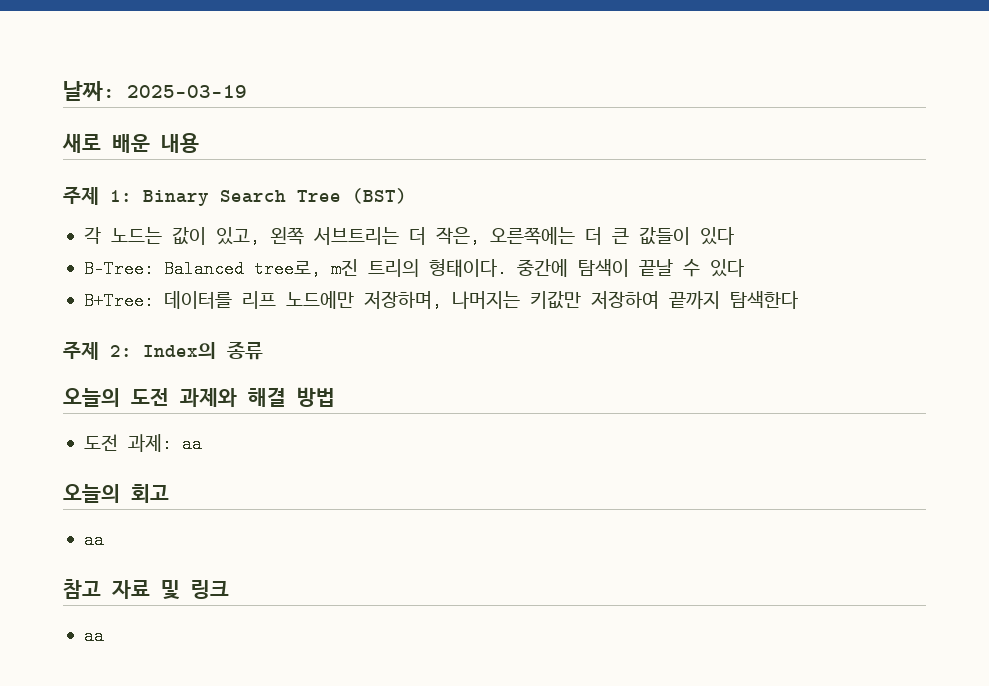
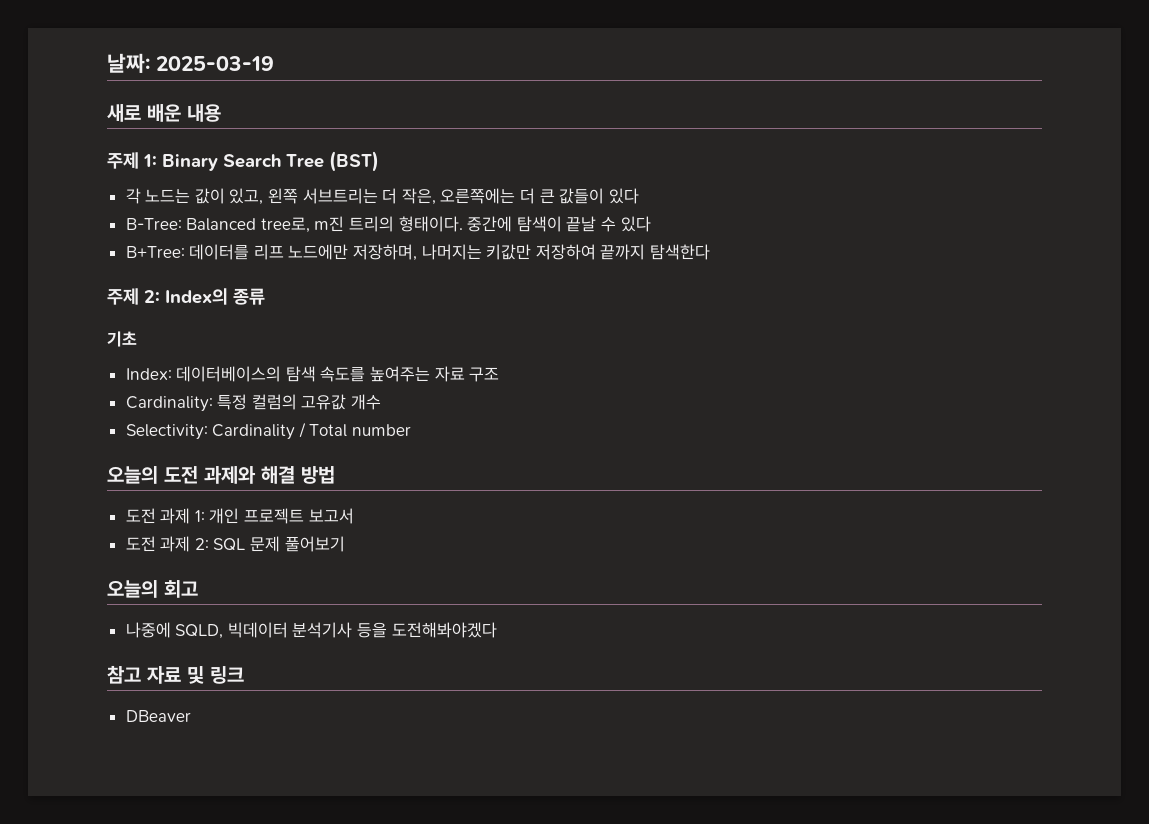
+ 기초
+ Index: 데이터베이스의 탐색 속도를 높여주는 자료 구조
+ Cardinality: 특정 컬럼의 고유값 개수
+ Selectivity: Cardinality / Total number
- 도전 과제: aa
+ 도전 과제 1: 개인 프로젝트 보고서
+ 도전 과제 2: SQL 문제 풀어보기
  오늘의 회고
- aa
+ 나중에 SQLD, 빅데이터 분석기사 등을 도전해봐야겠다
  참고 자료 및 링크
- aa
+ DBeaver

